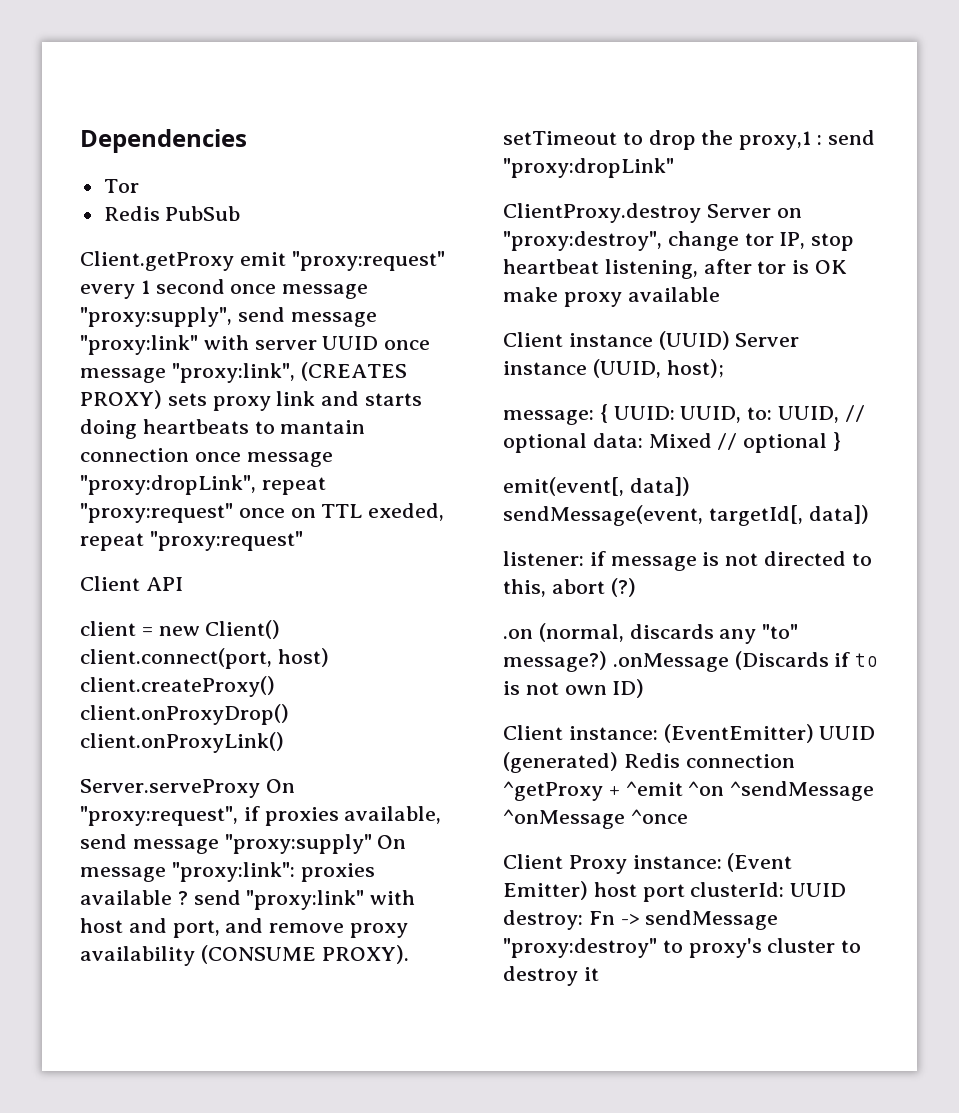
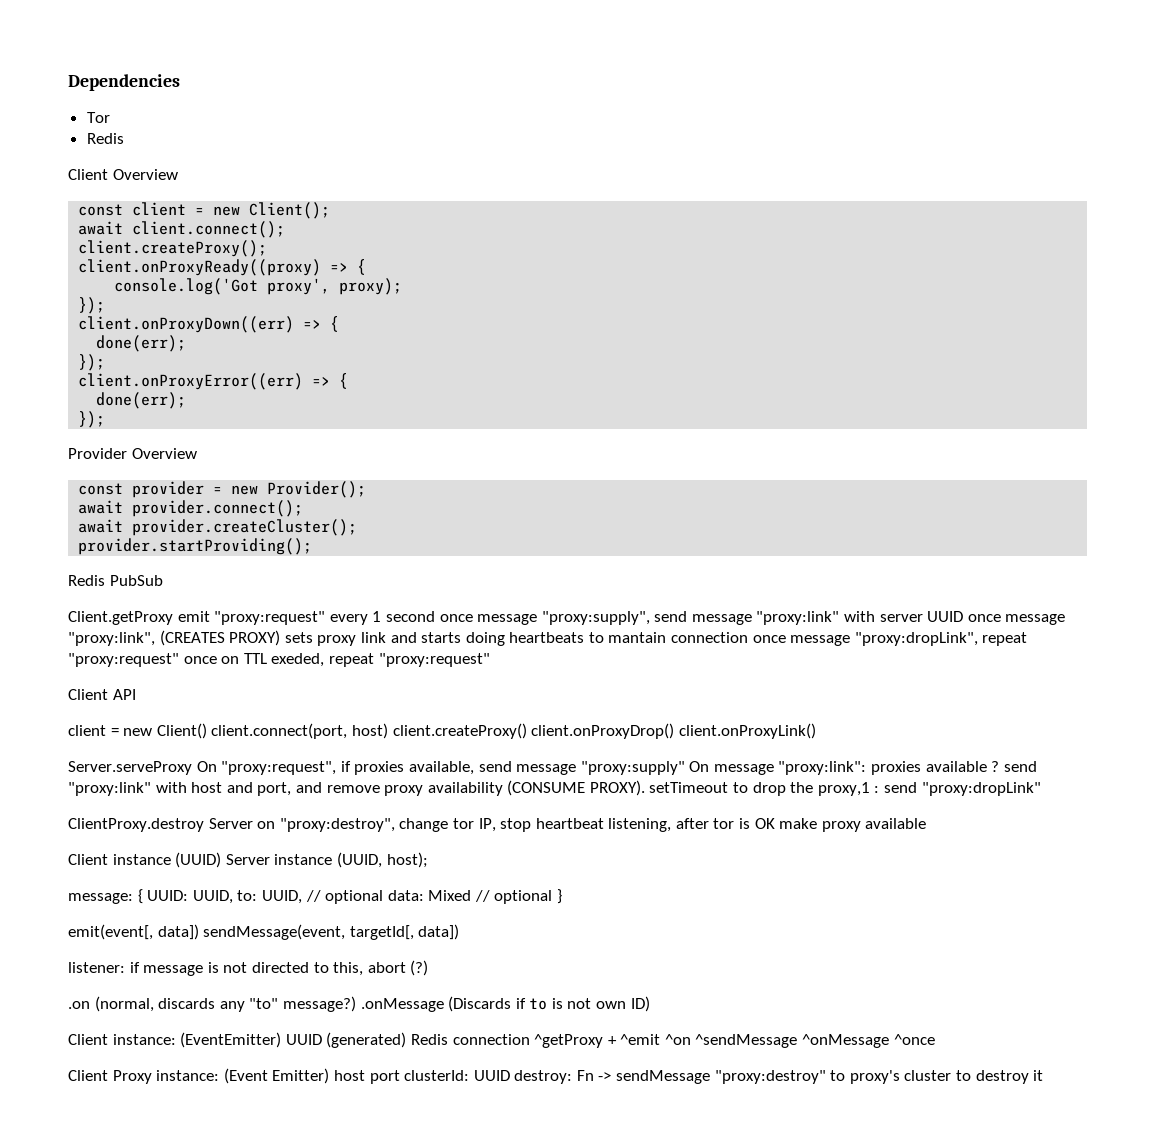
  Tor
+ Redis
+ Client Overview
+ const client = new Client();
+ await client.connect();
+ client.createProxy();
+ client.onProxyReady((proxy) => {
+ console.log('Got proxy', proxy);
+ });
+ client.onProxyDown((err) => {
+ done(err);
+ });
+ client.onProxyError((err) => {
+ done(err);
+ });
+ Provider Overview
+ const provider = new Provider();
+ await provider.connect();
+ await provider.createCluster();
+ provider.startProviding();

